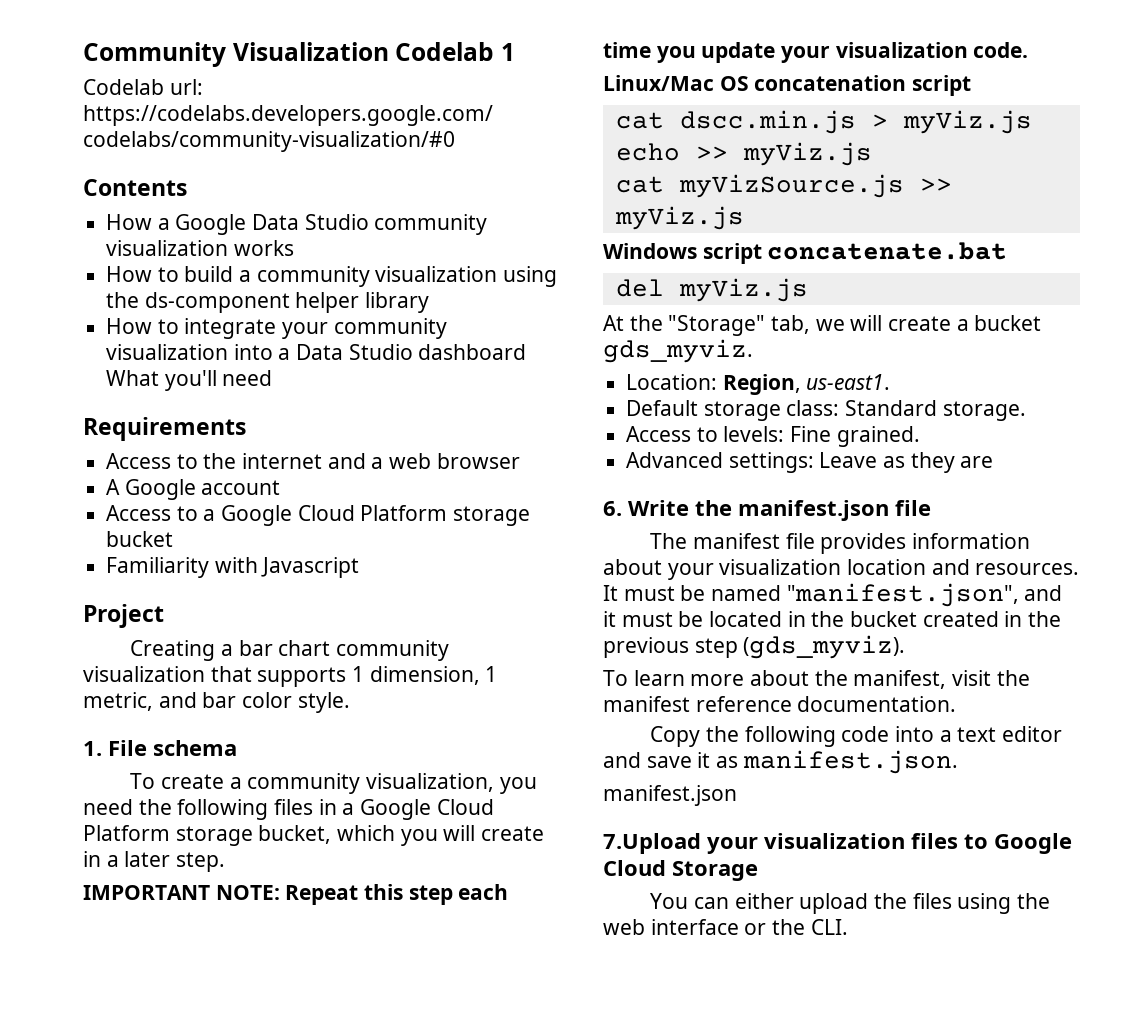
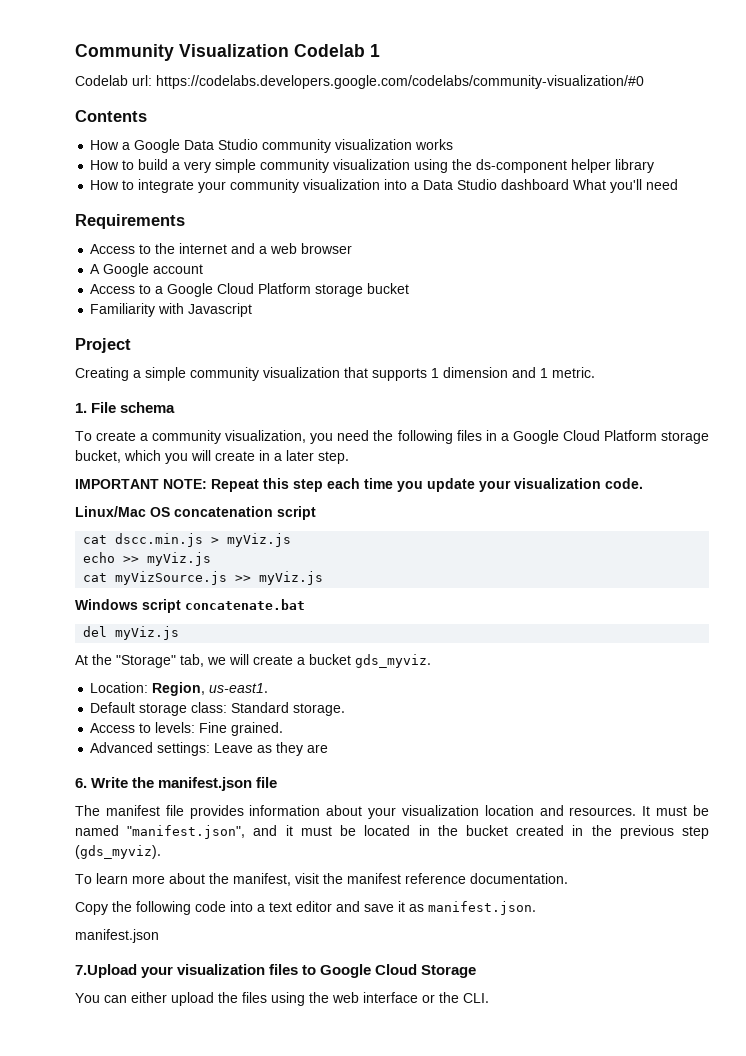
- How to build a community visualization using the ds-component helper library
+ How to build a very simple community visualization using the ds-component helper library
- Creating a bar chart community visualization that supports 1 dimension, 1 metric, and bar color style.
+ Creating a simple community visualization that supports 1 dimension and 1 metric.

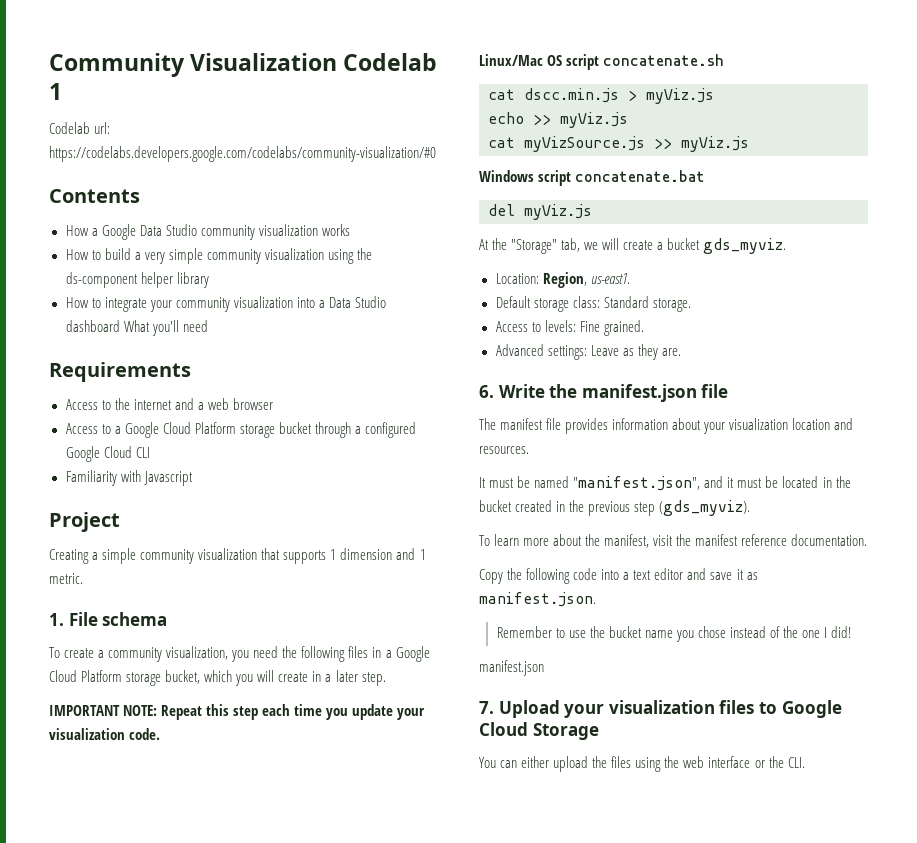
- A Google account
- Access to a Google Cloud Platform storage bucket
+ Access to a Google Cloud Platform storage bucket through a configured Google Cloud CLI
- Linux/Mac OS concatenation script
+ Linux/Mac OS script concatenate.sh
- Advanced settings: Leave as they are
+ Advanced settings: Leave as they are.
- The manifest file provides information about your visualization location and resources. It must be named "manifest.json", and it must be located in the bucket created in the previous step (gds_myviz).
+ The manifest file provides information about your visualization location and resources.
+ It must be named "manifest.json", and it must be located in the bucket created in the previous step (gds_myviz).
+ Remember to use the bucket name you chose instead of the one I did!
- 7.Upload your visualization files to Google Cloud Storage
+ 7. Upload your visualization files to Google Cloud Storage

